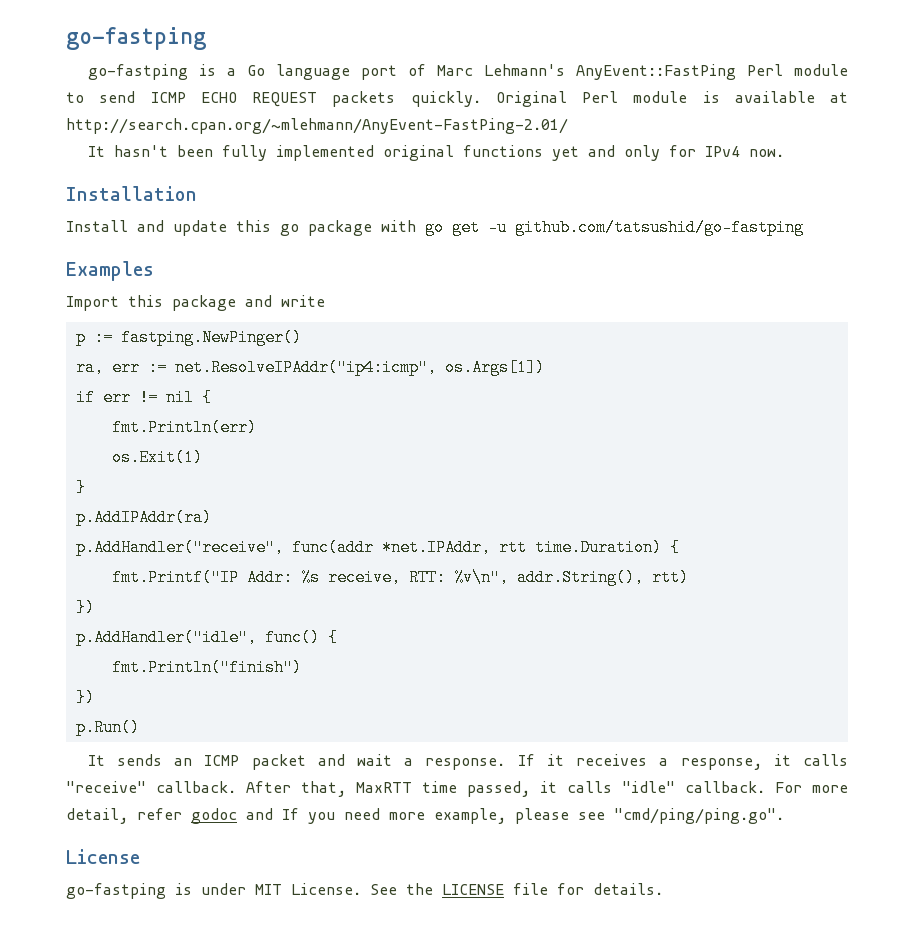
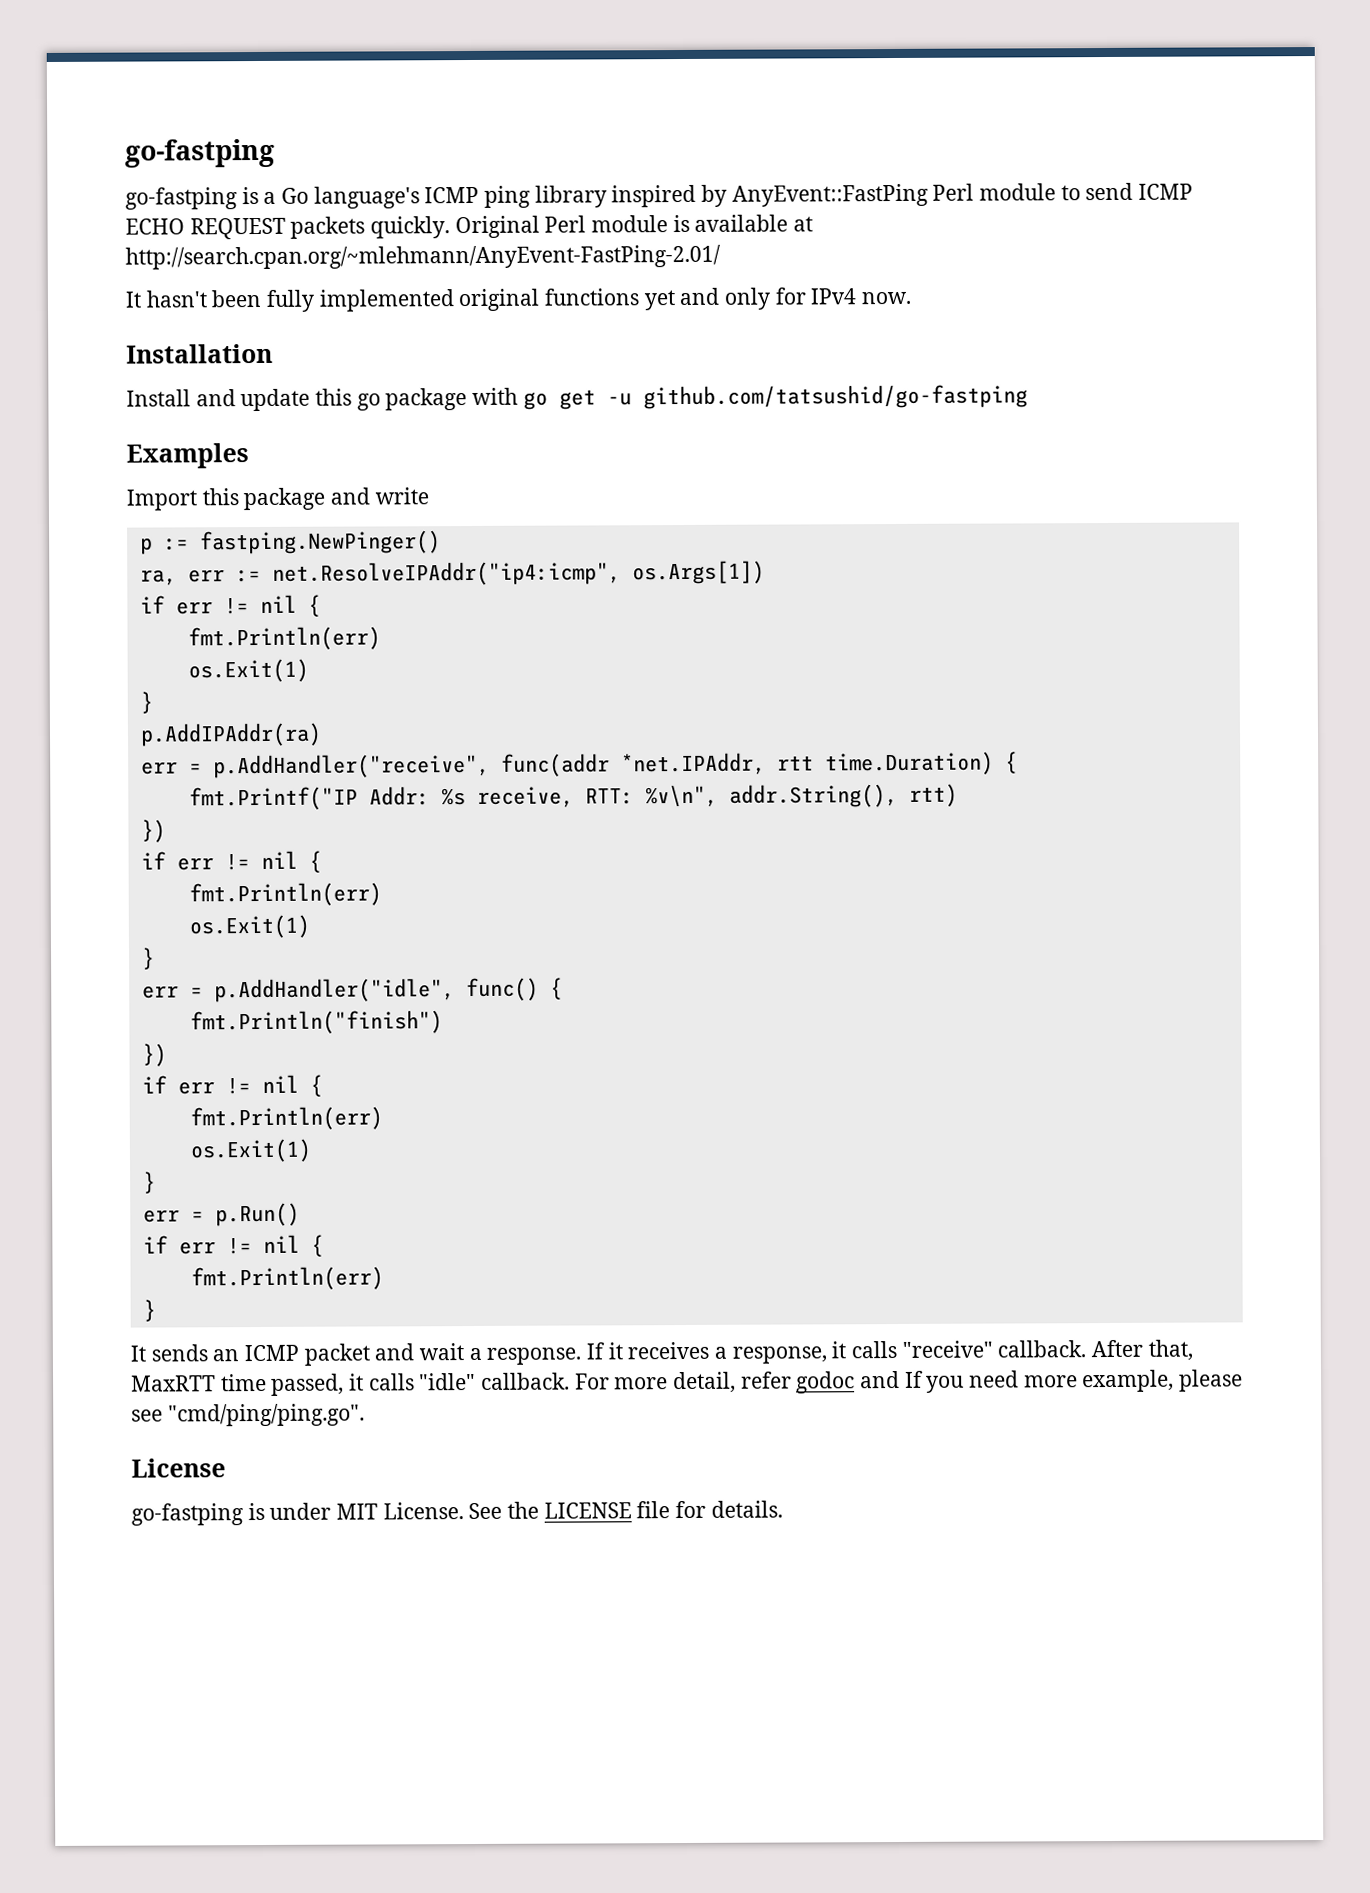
- go-fastping is a Go language port of Marc Lehmann's AnyEvent::FastPing Perl module to send ICMP ECHO REQUEST packets quickly.
+ go-fastping is a Go language's ICMP ping library inspired by AnyEvent::FastPing Perl module to send ICMP ECHO REQUEST packets quickly.
- p.AddHandler("receive", func(addr *net.IPAddr, rtt time.Duration) {
+ err = p.AddHandler("receive", func(addr *net.IPAddr, rtt time.Duration) {
  fmt.Printf("IP Addr: %s receive, RTT: %v\n", addr.String(), rtt)
  })
- p.AddHandler("idle", func() {
+ if err != nil {
+ fmt.Println(err)
+ os.Exit(1)
+ }
+ err = p.AddHandler("idle", func() {
  fmt.Println("finish")
  })
- p.Run()
+ if err != nil {
+ fmt.Println(err)
+ os.Exit(1)
+ }
+ err = p.Run()
+ if err != nil {
+ fmt.Println(err)
+ }

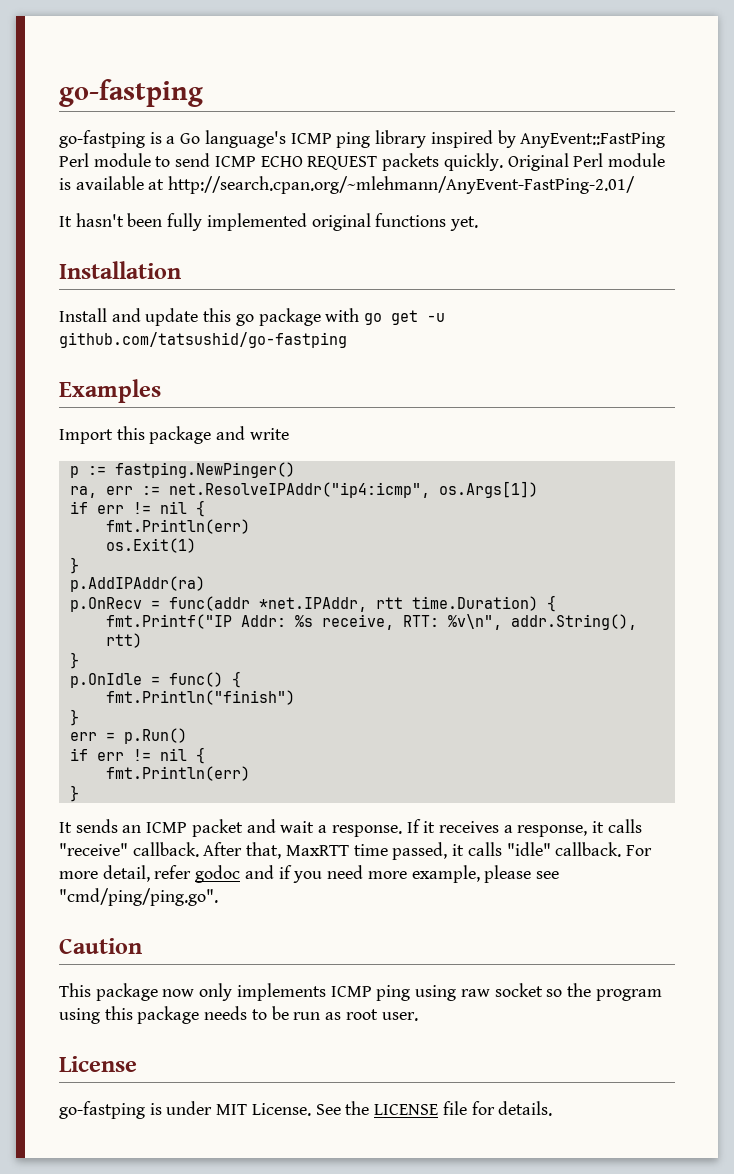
- It hasn't been fully implemented original functions yet and only for IPv4 now.
+ It hasn't been fully implemented original functions yet.
- err = p.AddHandler("receive", func(addr *net.IPAddr, rtt time.Duration) {
+ p.OnRecv = func(addr *net.IPAddr, rtt time.Duration) {
  fmt.Printf("IP Addr: %s receive, RTT: %v\n", addr.String(), rtt)
- })
- if err != nil {
- fmt.Println(err)
- os.Exit(1)
  }
- err = p.AddHandler("idle", func() {
+ p.OnIdle = func() {
  fmt.Println("finish")
- })
- if err != nil {
- fmt.Println(err)
- os.Exit(1)
- For more detail, refer godoc and If you need more example, please see "cmd/ping/ping.go".
+ For more detail, refer godoc and if you need more example, please see "cmd/ping/ping.go".
+ Caution
+ This package now only implements ICMP ping using raw socket so the program using this package needs to be run as root user.

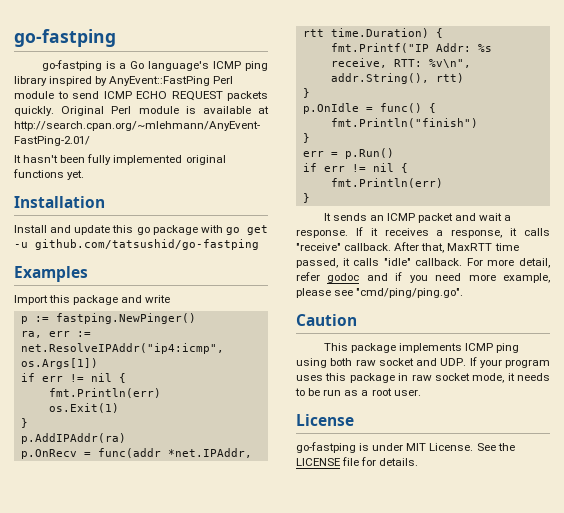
- This package now only implements ICMP ping using raw socket so the program using this package needs to be run as root user.
+ This package implements ICMP ping using both raw socket and UDP. If your program uses this package in raw socket mode, it needs to be run as a root user.

